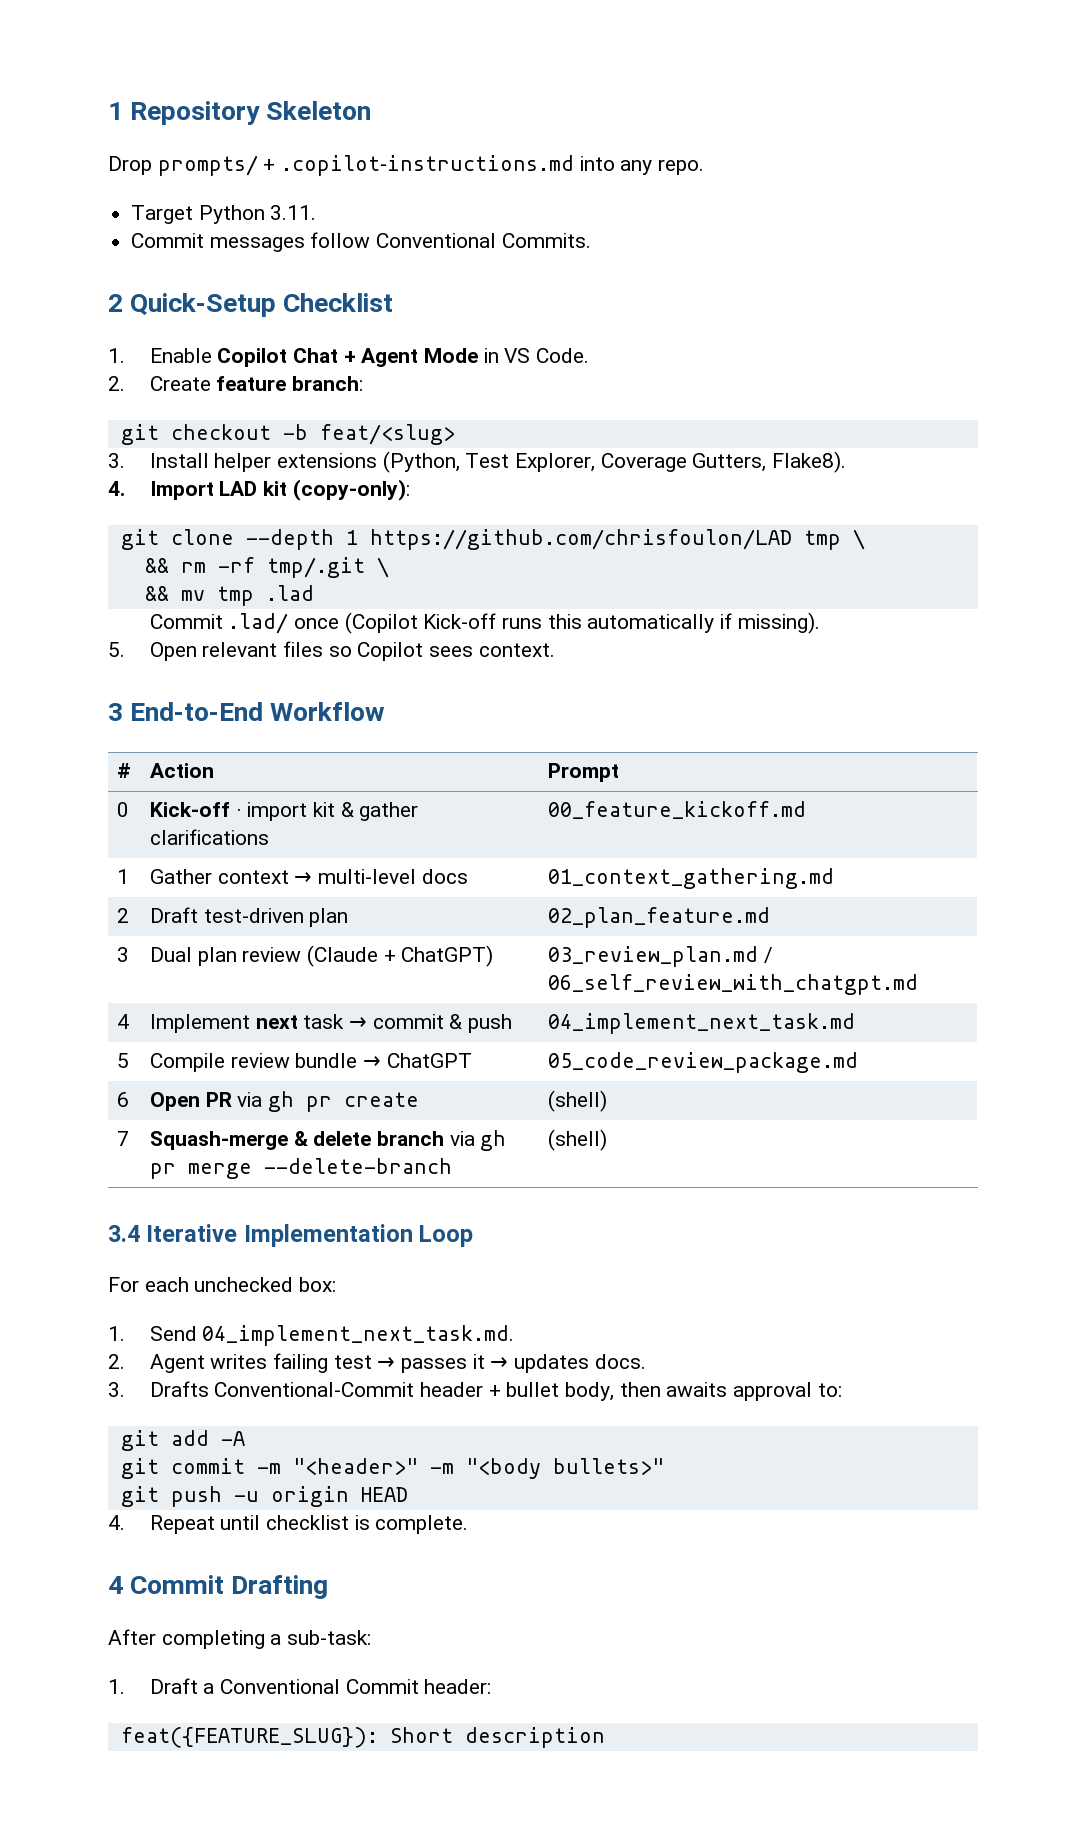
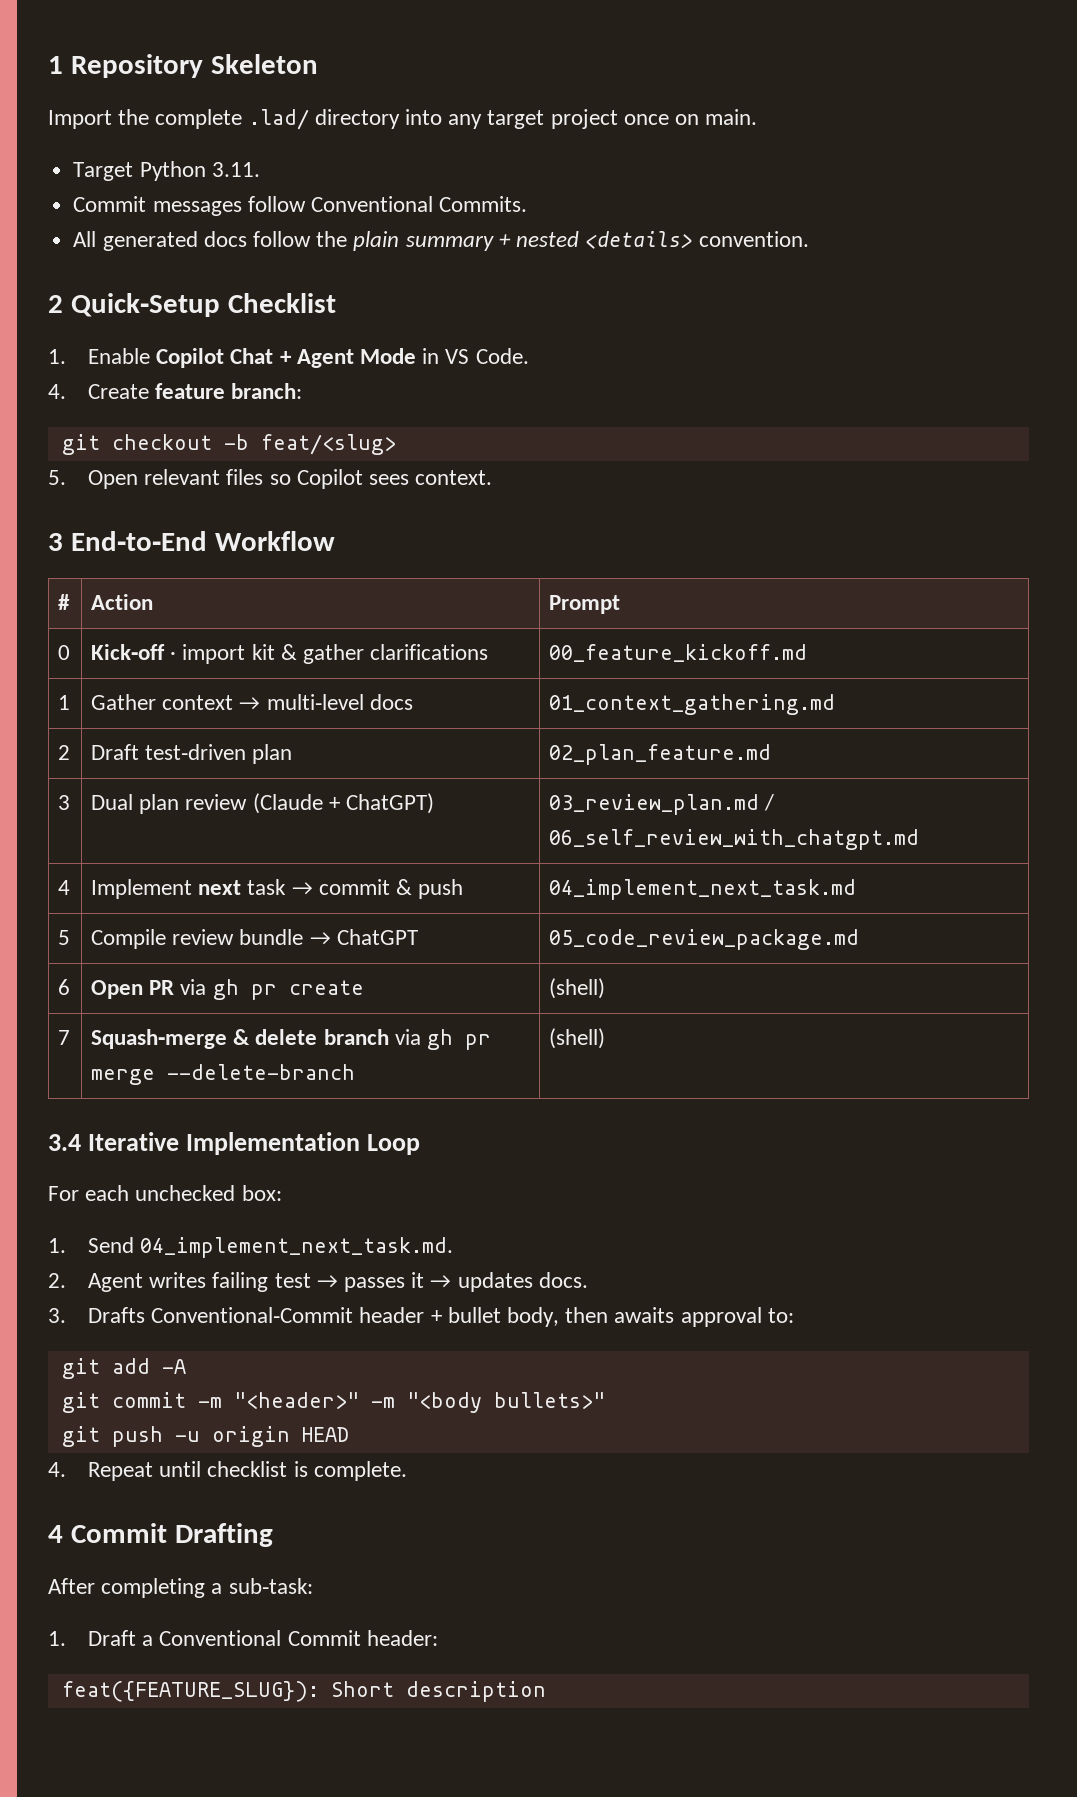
- Drop prompts/ + .copilot‑instructions.md into any repo.
+ Import the complete .lad/ directory into any target project once on main.
+ All generated docs follow the plain summary + nested <details> convention.
- 2. Create feature branch:
+ 4. Create feature branch:
- 3. Install helper extensions (Python, Test Explorer, Coverage Gutters, Flake8).
- 4. Import LAD kit (copy‑only):
- git clone --depth 1 https://github.com/chrisfoulon/LAD tmp \
- && rm -rf tmp/.git \
- && mv tmp .lad
- Commit .lad/ once (Copilot Kick‑off runs this automatically if missing).

